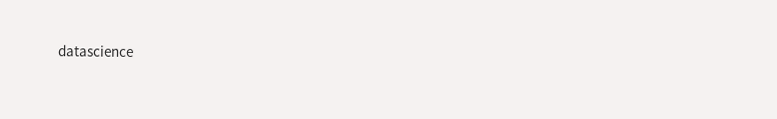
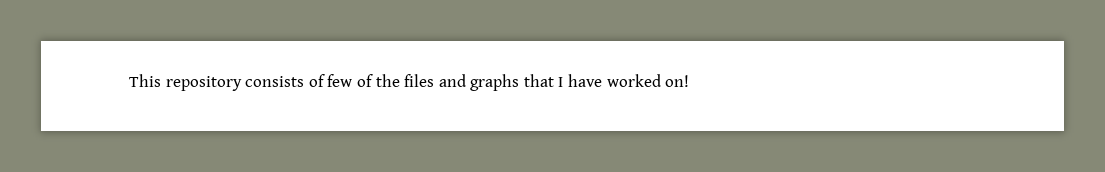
- datascience
+ This repository consists of few of the files and graphs that I have worked on!

